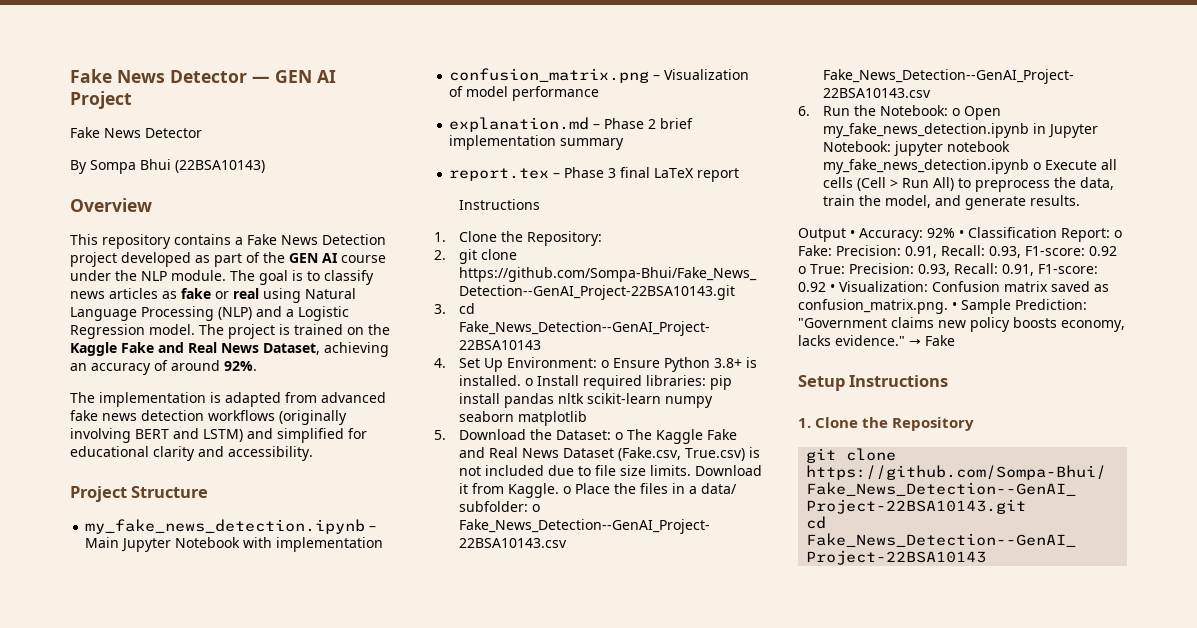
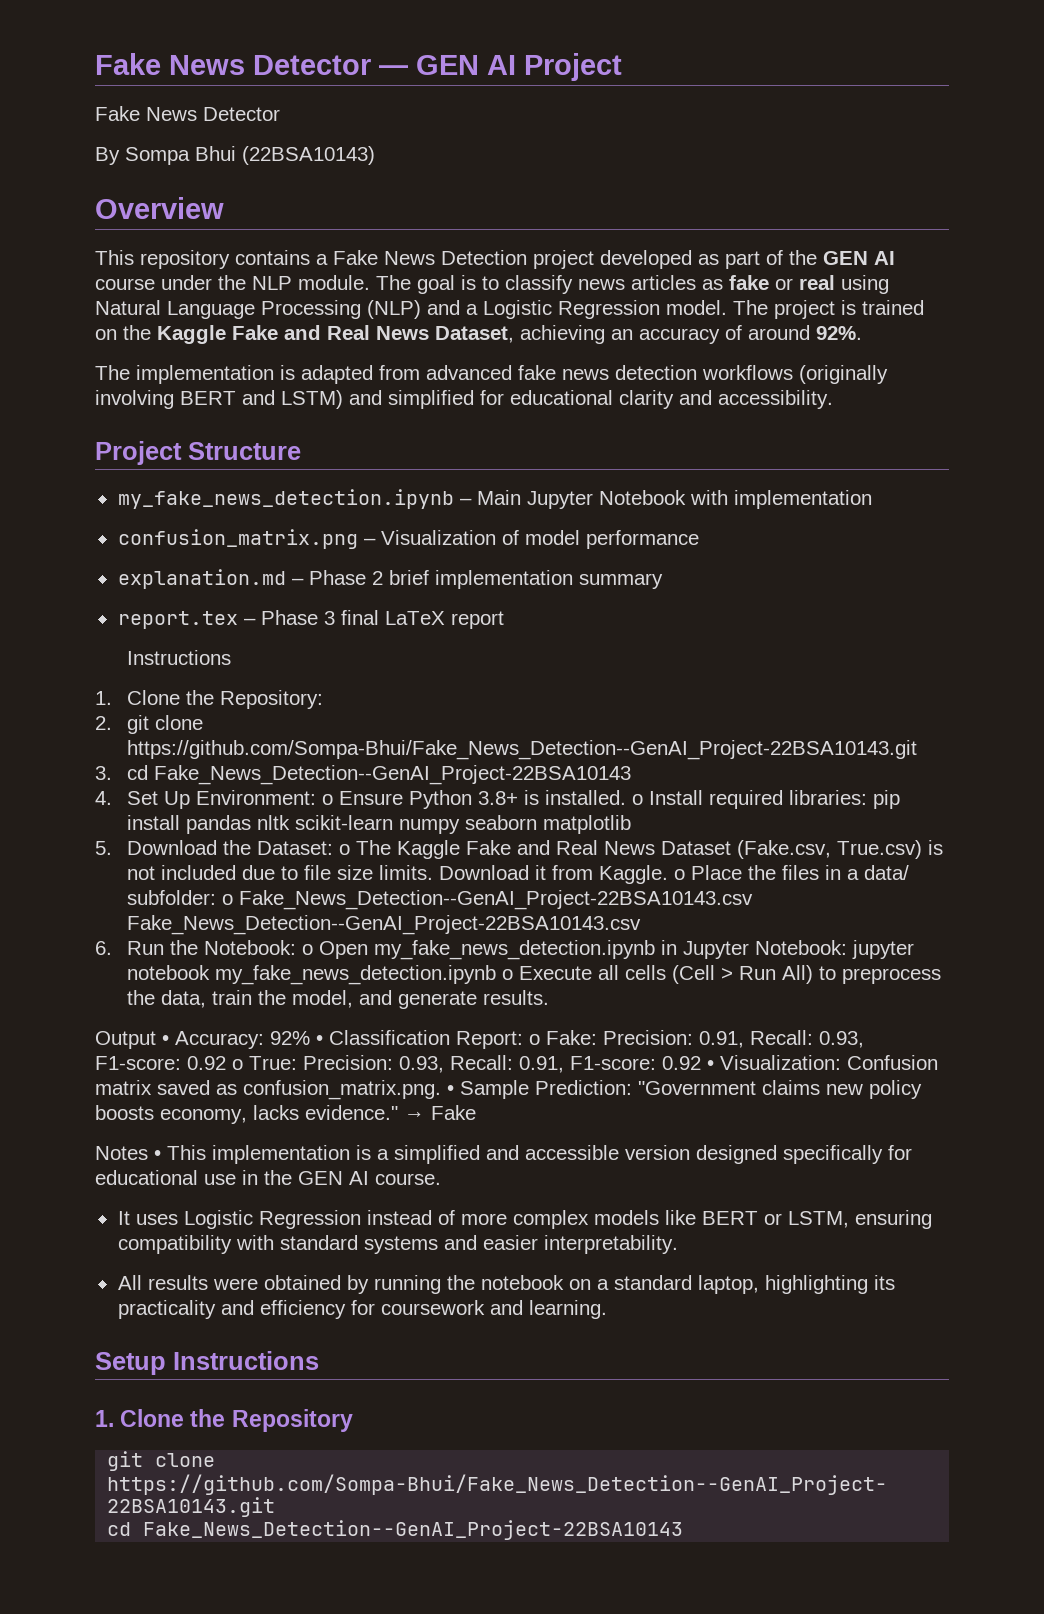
+ Notes • This implementation is a simplified and accessible version designed specifically for educational use in the GEN AI course.
+ It uses Logistic Regression instead of more complex models like BERT or LSTM, ensuring compatibility with standard systems and easier interpretability.
+ All results were obtained by running the notebook on a standard laptop, highlighting its practicality and efficiency for coursework and learning.

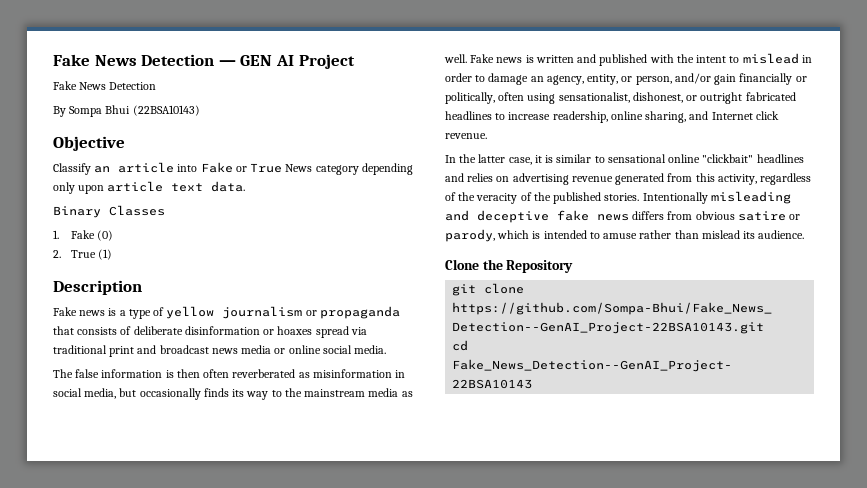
- Fake News Detector — GEN AI Project
- Fake News Detector
+ Fake News Detection — GEN AI Project
+ Fake News Detection
- Overview
- This repository contains a Fake News Detection project developed as part of the GEN AI course under the NLP module. The goal is to classify news articles as fake or real using Natural Language Processing (NLP) and a Logistic Regression model. The project is trained on the Kaggle Fake and Real News Dataset, achieving an accuracy of around 92%.
- The implementation is adapted from advanced fake news detection workflows (originally involving BERT and LSTM) and simplified for educational clarity and accessibility.
- Project Structure
- my_fake_news_detection.ipynb – Main Jupyter Notebook with implementation
- confusion_matrix.png – Visualization of model performance
- explanation.md – Phase 2 brief implementation summary
- report.tex – Phase 3 final LaTeX report
- Instructions
- 1. Clone the Repository:
- 2. git clone https://github.com/Sompa-Bhui/Fake_News_Detection--GenAI_Project-22BSA10143.git
- 3. cd Fake_News_Detection--GenAI_Project-22BSA10143
- 4. Set Up Environment: o Ensure Python 3.8+ is installed. o Install required libraries: pip install pandas nltk scikit-learn numpy seaborn matplotlib
- 5. Download the Dataset: o The Kaggle Fake and Real News Dataset (Fake.csv, True.csv) is not included due to file size limits. Download it from Kaggle. o Place the files in a data/ subfolder: o Fake_News_Detection--GenAI_Project-22BSA10143.csv Fake_News_Detection--GenAI_Project-22BSA10143.csv
- 6. Run the Notebook: o Open my_fake_news_detection.ipynb in Jupyter Notebook: jupyter notebook my_fake_news_detection.ipynb o Execute all cells (Cell > Run All) to preprocess the data, train the model, and generate results.
- Output • Accuracy: 92% • Classification Report: o Fake: Precision: 0.91, Recall: 0.93, F1-score: 0.92 o True: Precision: 0.93, Recall: 0.91, F1-score: 0.92 • Visualization: Confusion matrix saved as confusion_matrix.png. • Sample Prediction: "Government claims new policy boosts economy, lacks evidence." → Fake
- Notes • This implementation is a simplified and accessible version designed specifically for educational use in the GEN AI course.
- It uses Logistic Regression instead of more complex models like BERT or LSTM, ensuring compatibility with standard systems and easier interpretability.
- All results were obtained by running the notebook on a standard laptop, highlighting its practicality and efficiency for coursework and learning.
- Setup Instructions
- 1. Clone the Repository
+ Objective
+ Classify an article into Fake or True News category depending only upon article text data.
+ Binary Classes
+ 1. Fake (0)
+ 2. True (1)
+ Description
+ Fake news is a type of yellow journalism or propaganda that consists of deliberate disinformation or hoaxes spread via traditional print and broadcast news media or online social media.
+ The false information is then often reverberated as misinformation in social media, but occasionally finds its way to the mainstream media as well. Fake news is written and published with the intent to mislead in order to damage an agency, entity, or person, and/or gain financially or politically, often using sensationalist, dishonest, or outright fabricated headlines to increase readership, online sharing, and Internet click revenue.
+ In the latter case, it is similar to sensational online "clickbait" headlines and relies on advertising revenue generated from this activity, regardless of the veracity of the published stories. Intentionally misleading and deceptive fake news differs from obvious satire or parody, which is intended to amuse rather than mislead its audience.
+ Clone the Repository

